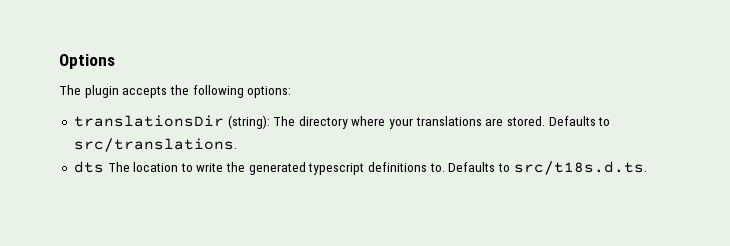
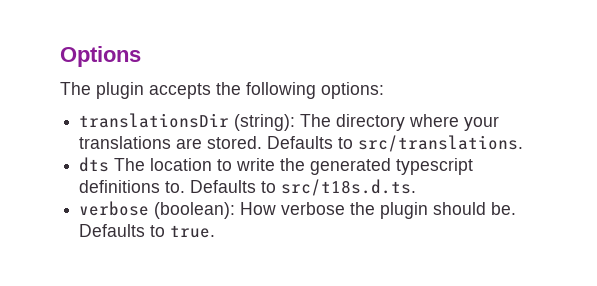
+ verbose (boolean): How verbose the plugin should be. Defaults to true.

